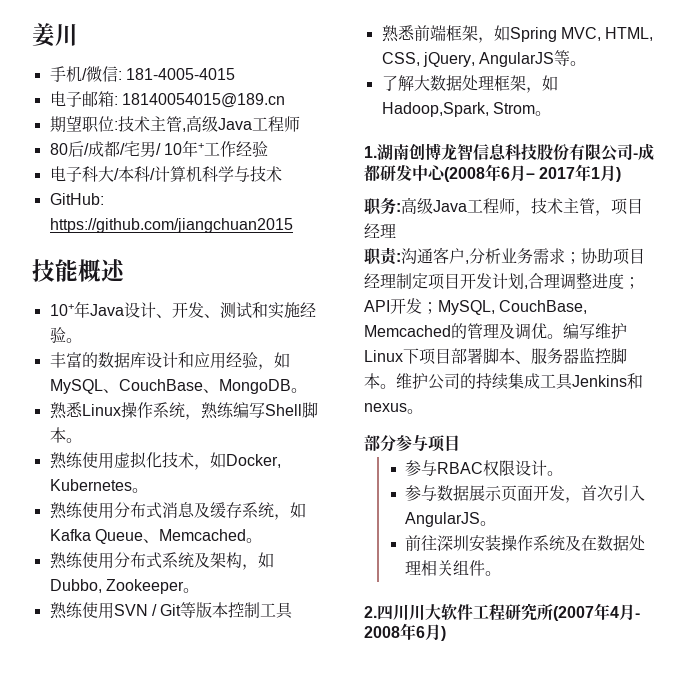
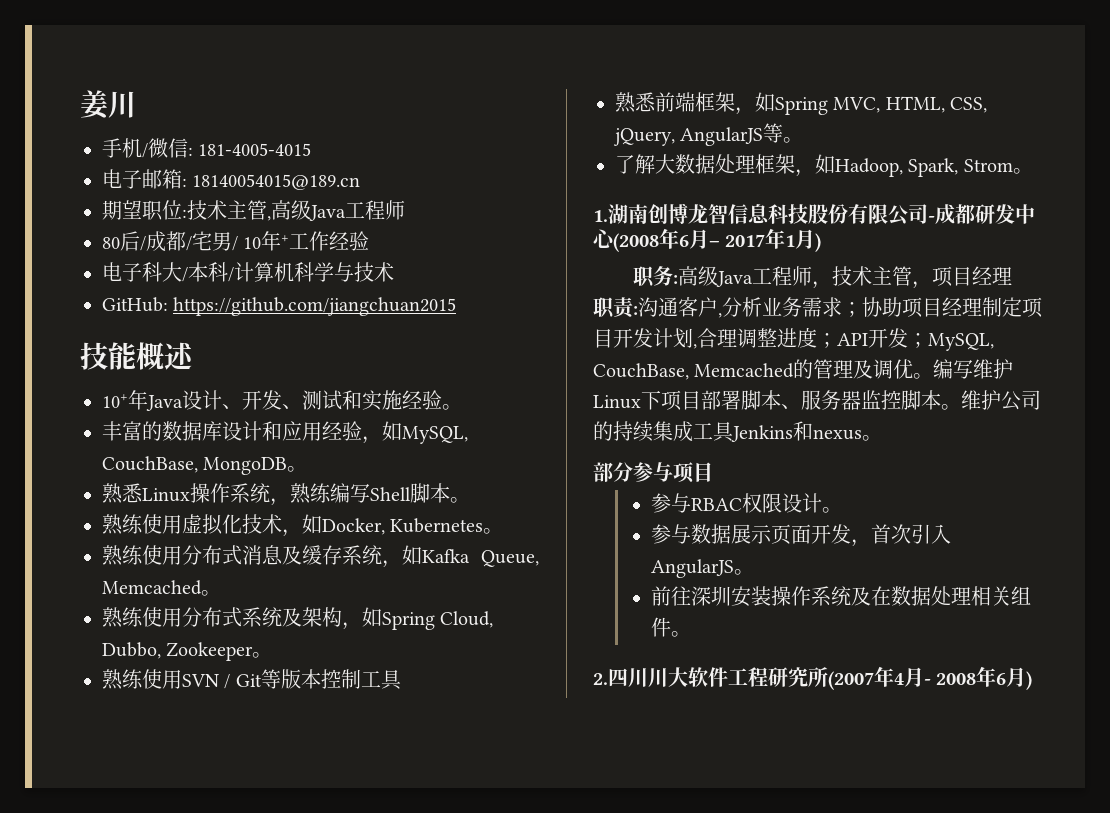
- 丰富的数据库设计和应用经验，如MySQL、CouchBase、MongoDB。
+ 丰富的数据库设计和应用经验，如MySQL, CouchBase, MongoDB。
- 熟练使用分布式消息及缓存系统，如Kafka Queue、Memcached。
+ 熟练使用分布式消息及缓存系统，如Kafka Queue, Memcached。
- 熟练使用分布式系统及架构，如Dubbo, Zookeeper。
+ 熟练使用分布式系统及架构，如Spring Cloud, Dubbo, Zookeeper。
- 了解大数据处理框架，如Hadoop,Spark, Strom。
+ 了解大数据处理框架，如Hadoop, Spark, Strom。

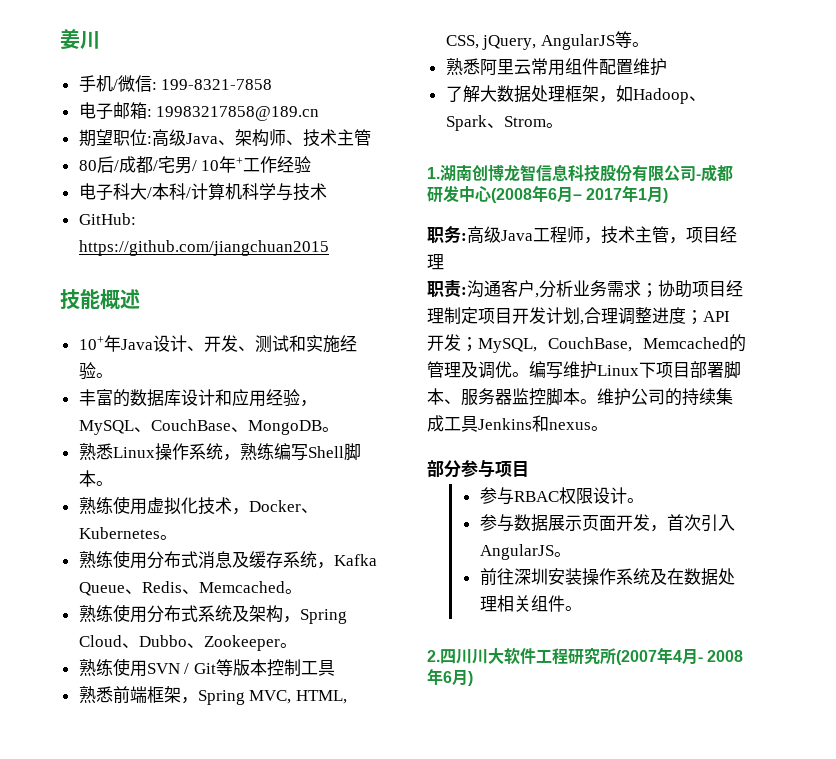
- 手机/微信: 181-4005-4015
+ 手机/微信: 199-8321-7858
- 电子邮箱: 18140054015@189.cn
+ 电子邮箱: 19983217858@189.cn
- 期望职位:技术主管,高级Java工程师
+ 期望职位:高级Java、架构师、技术主管
- 丰富的数据库设计和应用经验，如MySQL, CouchBase, MongoDB。
+ 丰富的数据库设计和应用经验，MySQL、CouchBase、MongoDB。
- 熟练使用虚拟化技术，如Docker, Kubernetes。
+ 熟练使用虚拟化技术，Docker、Kubernetes。
- 熟练使用分布式消息及缓存系统，如Kafka Queue, Memcached。
+ 熟练使用分布式消息及缓存系统，Kafka Queue、Redis、Memcached。
- 熟练使用分布式系统及架构，如Spring Cloud, Dubbo, Zookeeper。
+ 熟练使用分布式系统及架构，Spring Cloud、Dubbo、Zookeeper。
- 熟悉前端框架，如Spring MVC, HTML, CSS, jQuery, AngularJS等。
+ 熟悉前端框架，Spring MVC, HTML, CSS, jQuery, AngularJS等。
+ 熟悉阿里云常用组件配置维护
- 了解大数据处理框架，如Hadoop, Spark, Strom。
+ 了解大数据处理框架，如Hadoop、Spark、Strom。

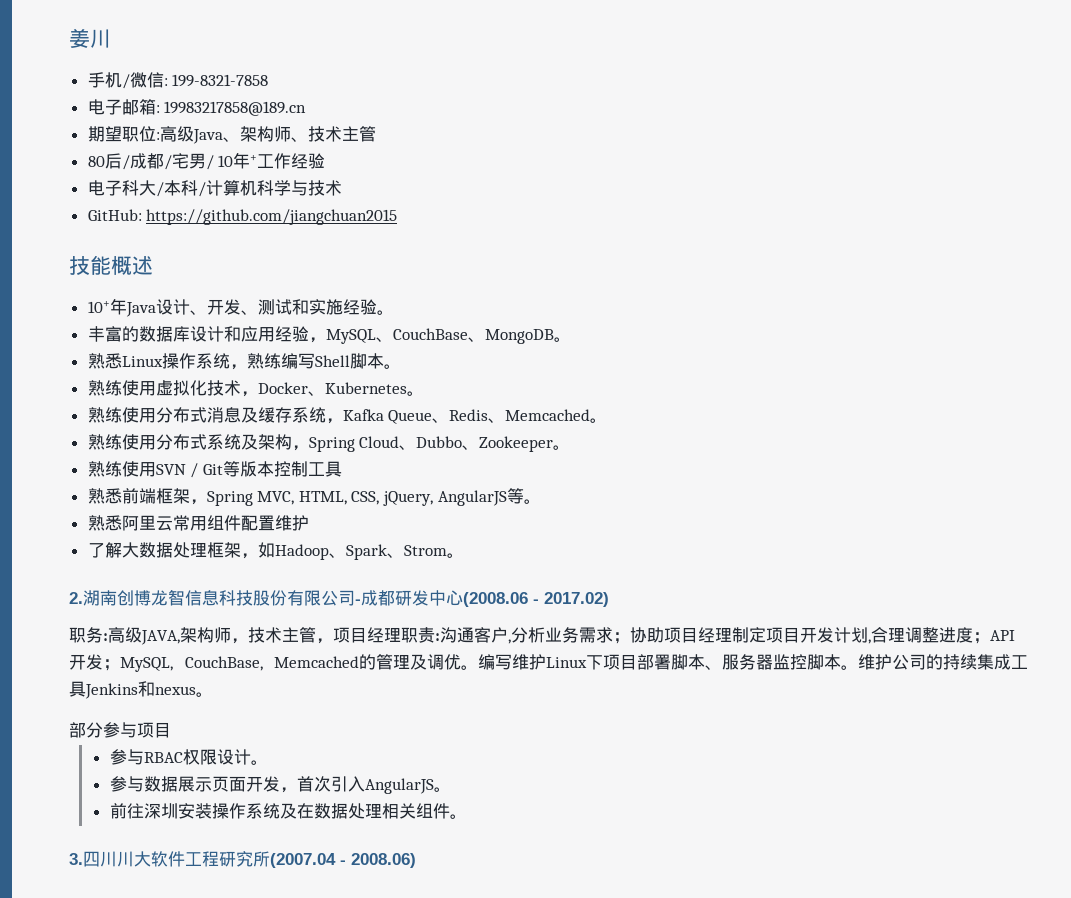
- 1.湖南创博龙智信息科技股份有限公司-成都研发中心(2008年6月– 2017年1月)
+ 2.湖南创博龙智信息科技股份有限公司-成都研发中心(2008.06 - 2017.02)
- 职务:高级Java工程师，技术主管，项目经理
- 职责:沟通客户,分析业务需求；协助项目经理制定项目开发计划,合理调整进度；API开发；MySQL, CouchBase, Memcached的管理及调优。
+ 职务:高级JAVA,架构师，技术主管，项目经理职责:沟通客户,分析业务需求；协助项目经理制定项目开发计划,合理调整进度；API开发；MySQL, CouchBase, Memcached的管理及调优。
- 2.四川川大软件工程研究所(2007年4月- 2008年6月)
+ 3.四川川大软件工程研究所(2007.04 - 2008.06)

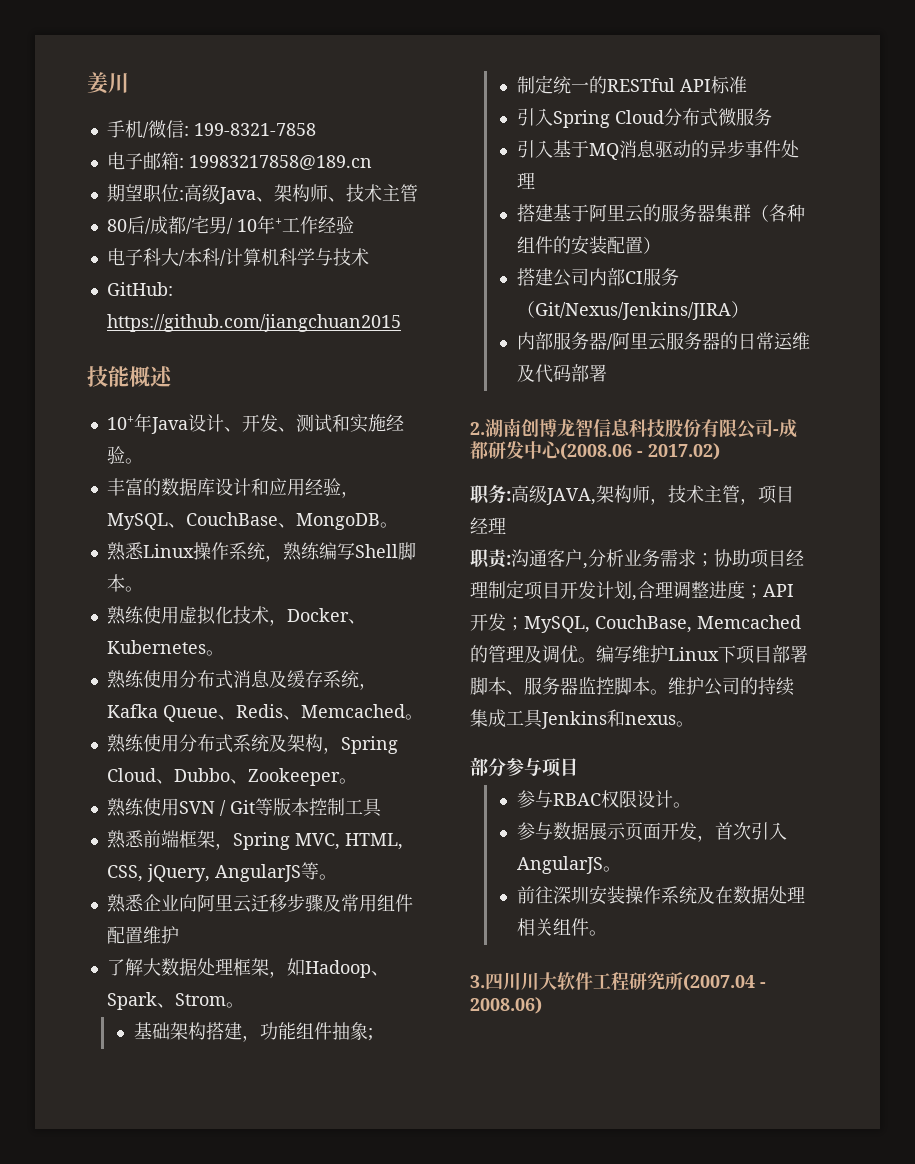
- 熟悉阿里云常用组件配置维护
+ 熟悉企业向阿里云迁移步骤及常用组件配置维护
+ 基础架构搭建，功能组件抽象;
+ 制定统一的RESTful API标准
+ 引入Spring Cloud分布式微服务
+ 引入基于MQ消息驱动的异步事件处理
+ 搭建基于阿里云的服务器集群（各种组件的安装配置）
+ 搭建公司内部CI服务（Git/Nexus/Jenkins/JIRA）
+ 内部服务器/阿里云服务器的日常运维及代码部署
- 职务:高级JAVA,架构师，技术主管，项目经理职责:沟通客户,分析业务需求；协助项目经理制定项目开发计划,合理调整进度；API开发；MySQL, CouchBase, Memcached的管理及调优。
+ 职务:高级JAVA,架构师，技术主管，项目经理
+ 职责:沟通客户,分析业务需求；协助项目经理制定项目开发计划,合理调整进度；API开发；MySQL, CouchBase, Memcached的管理及调优。

